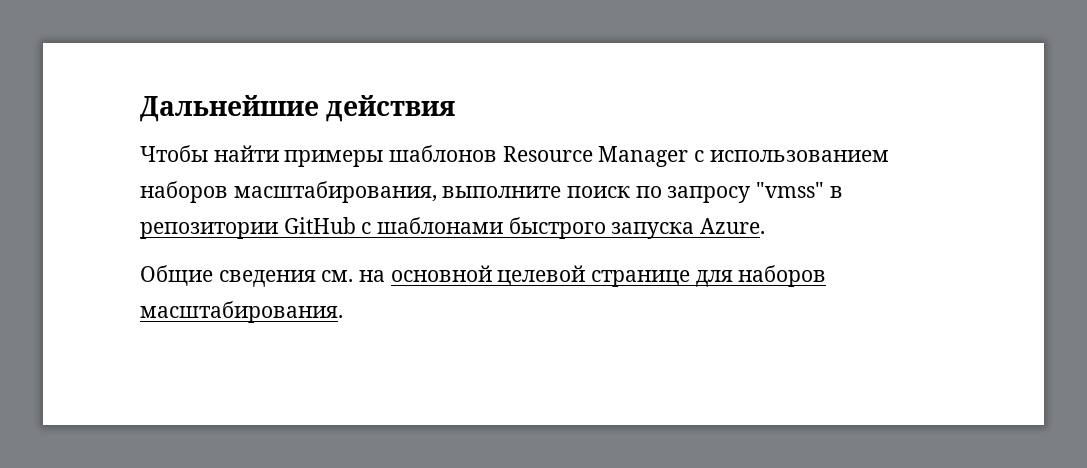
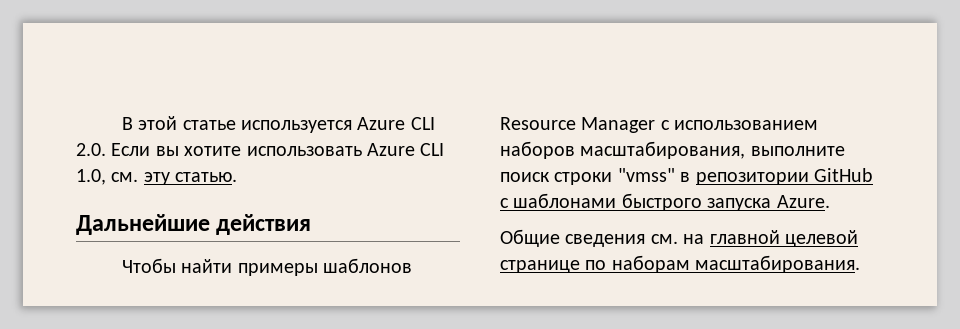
+ В этой статье используется Azure CLI 2.0. Если вы хотите использовать Azure CLI 1.0, см. эту статью.
- Чтобы найти примеры шаблонов Resource Manager с использованием наборов масштабирования, выполните поиск по запросу "vmss" в репозитории GitHub с шаблонами быстрого запуска Azure.
+ Чтобы найти примеры шаблонов Resource Manager с использованием наборов масштабирования, выполните поиск строки "vmss" в репозитории GitHub с шаблонами быстрого запуска Azure.
- Общие сведения см. на основной целевой странице для наборов масштабирования.
+ Общие сведения см. на главной целевой странице по наборам масштабирования.

